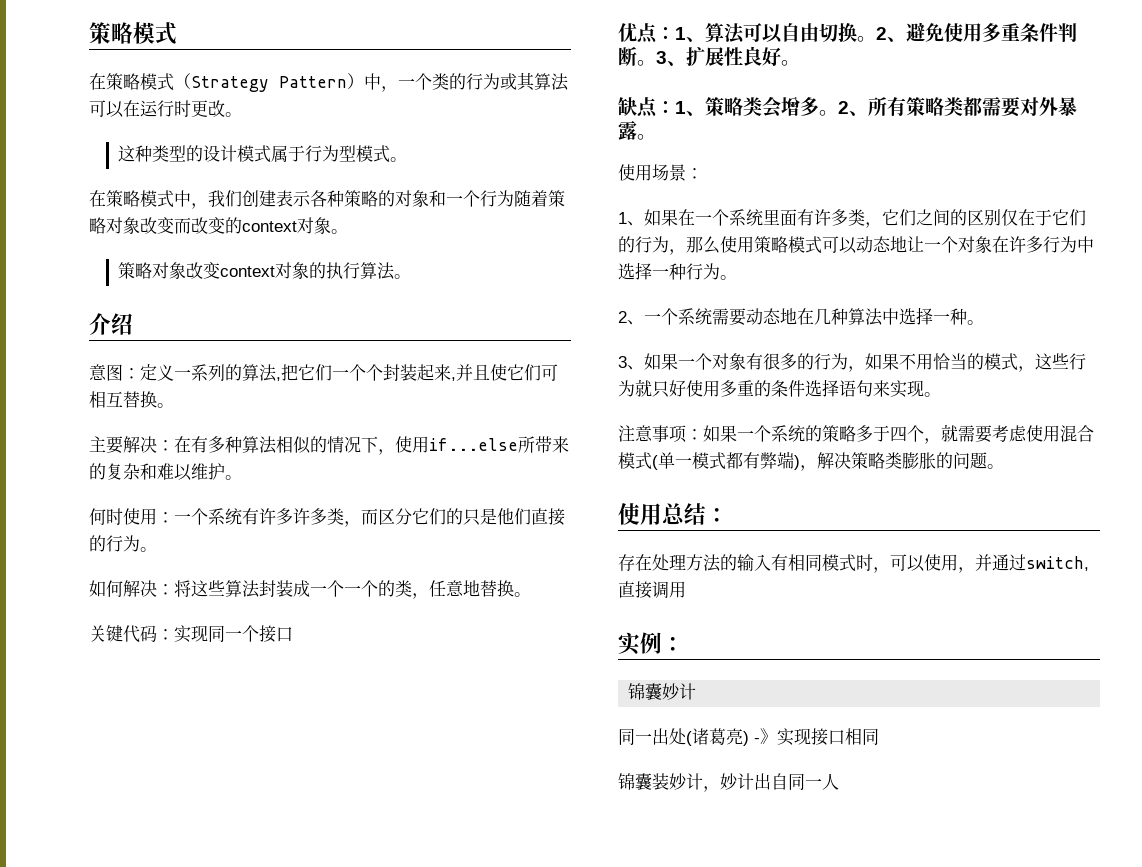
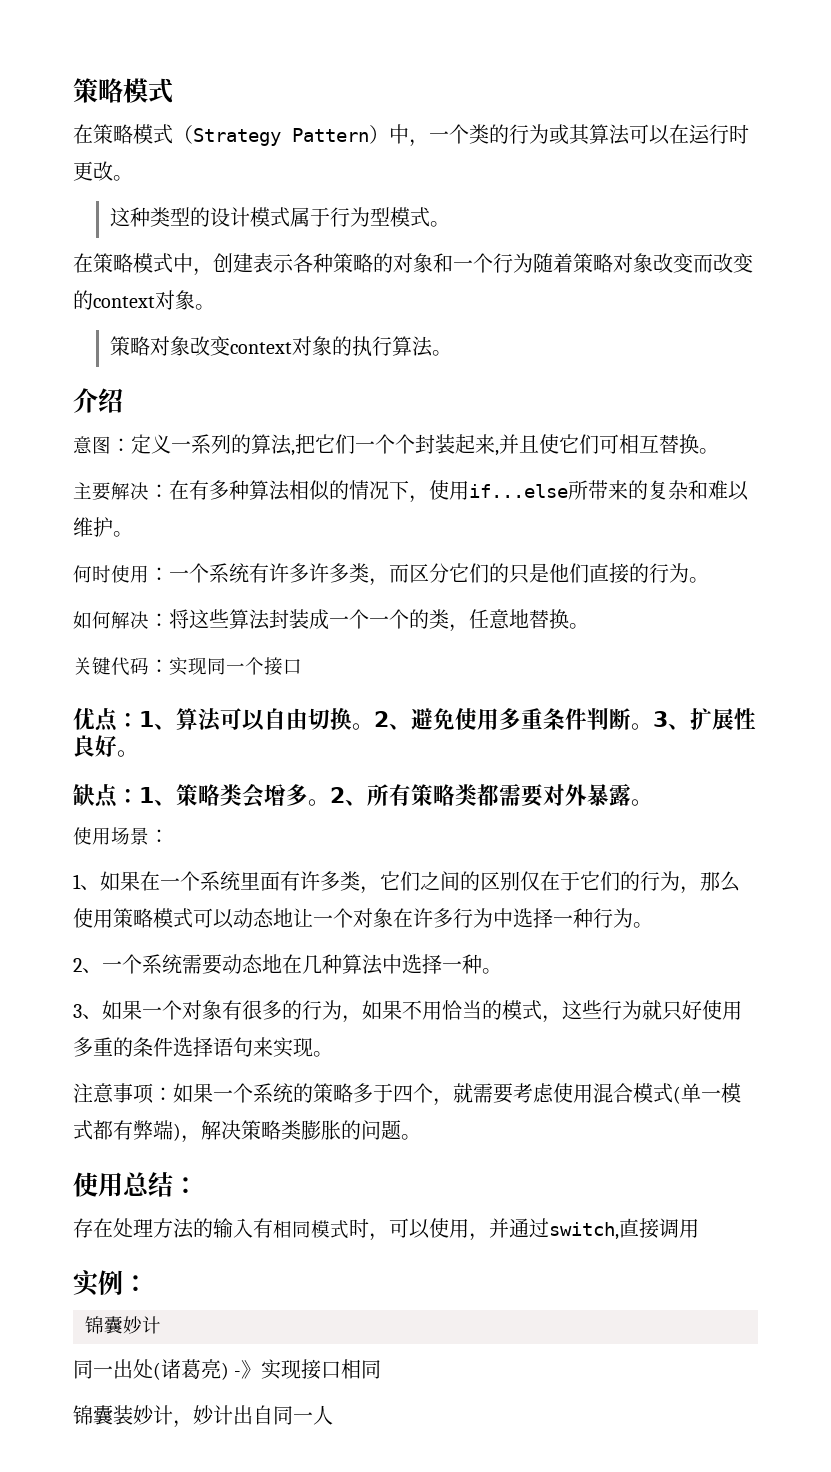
- 在策略模式中，我们创建表示各种策略的对象和一个行为随着策略对象改变而改变的context对象。
+ 在策略模式中，创建表示各种策略的对象和一个行为随着策略对象改变而改变的context对象。

